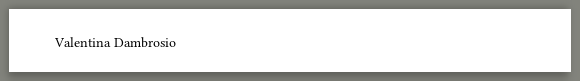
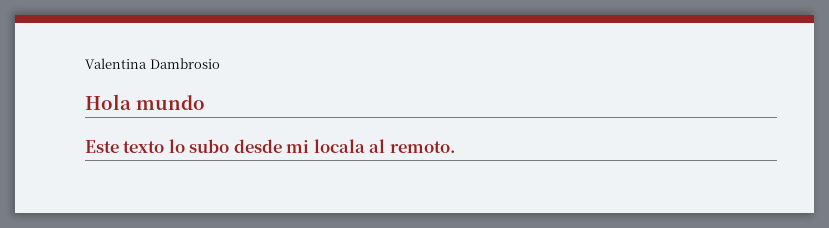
+ Hola mundo
+ Este texto lo subo desde mi locala al remoto.

